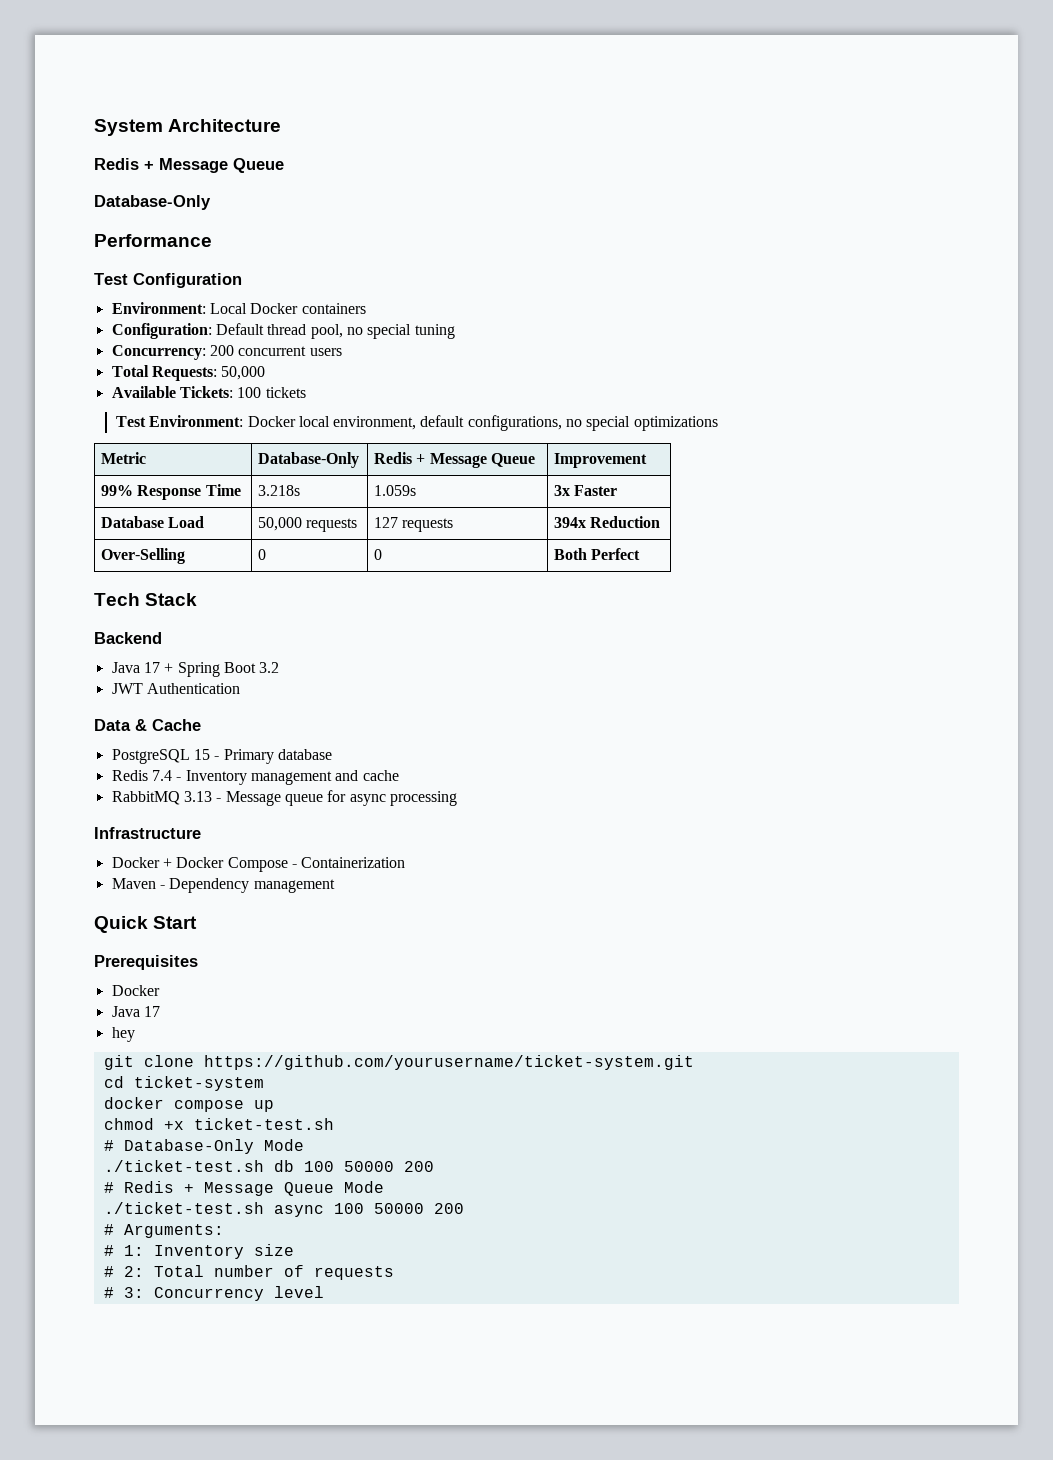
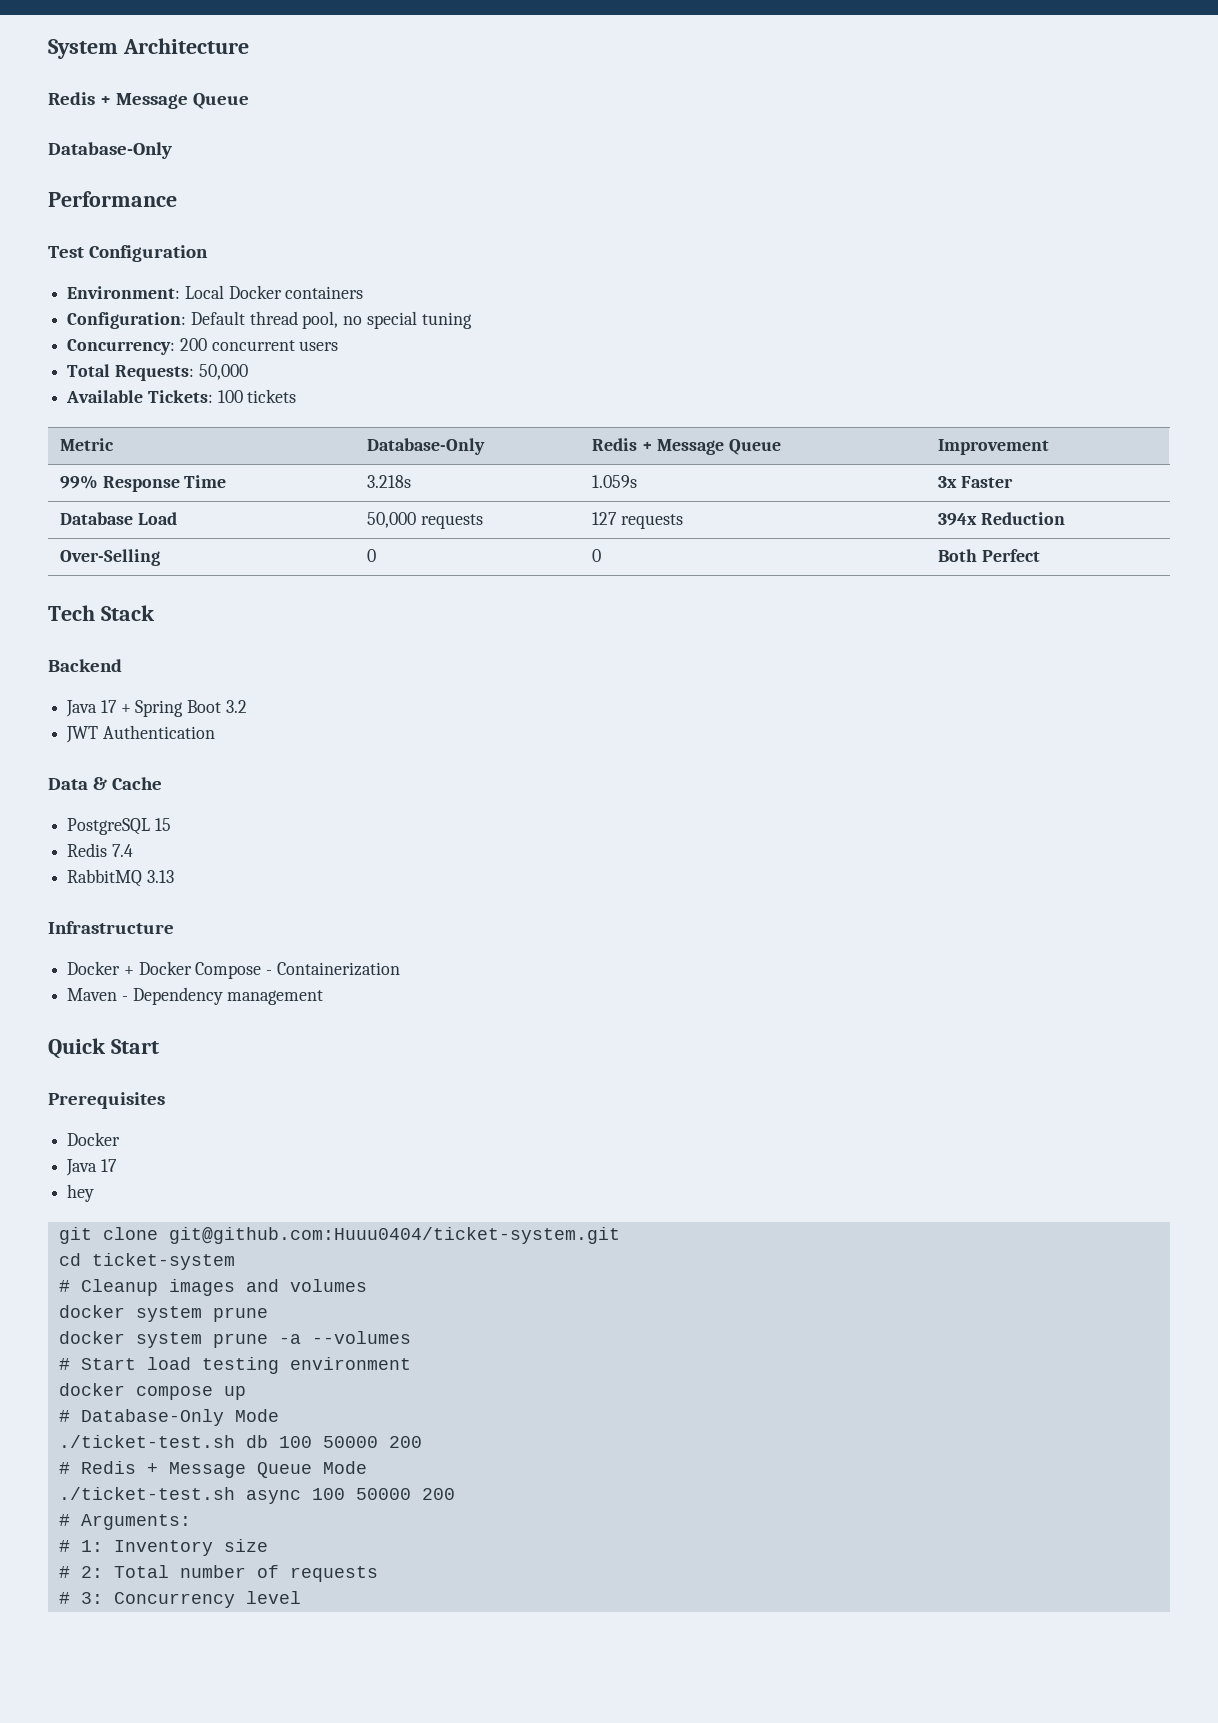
- Test Environment: Docker local environment, default configurations, no special optimizations
- PostgreSQL 15 - Primary database
+ PostgreSQL 15
- Redis 7.4 - Inventory management and cache
- RabbitMQ 3.13 - Message queue for async processing
+ Redis 7.4
+ RabbitMQ 3.13
- git clone https://github.com/yourusername/ticket-system.git
+ git clone git@github.com:Huuu0404/ticket-system.git
+ # Cleanup images and volumes
+ docker system prune
+ docker system prune -a --volumes
+ # Start load testing environment
- chmod +x ticket-test.sh

